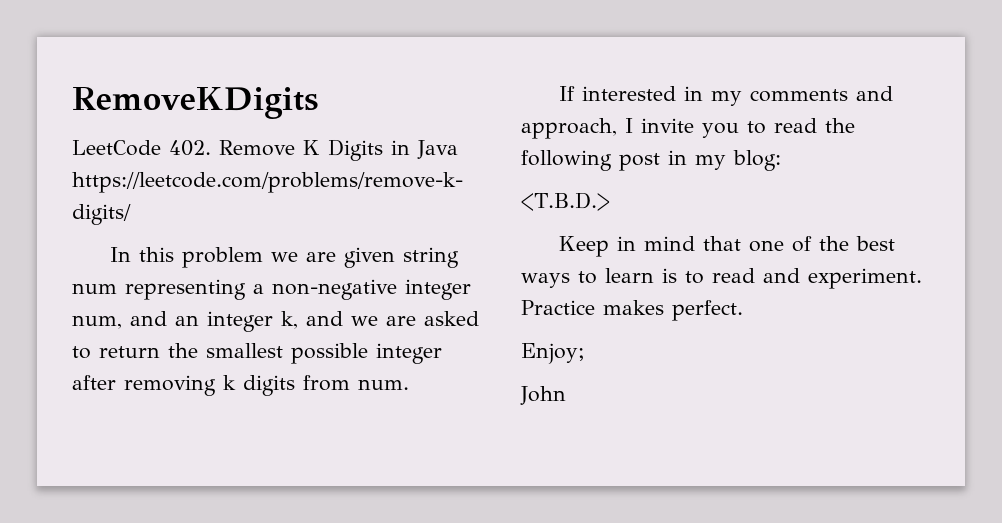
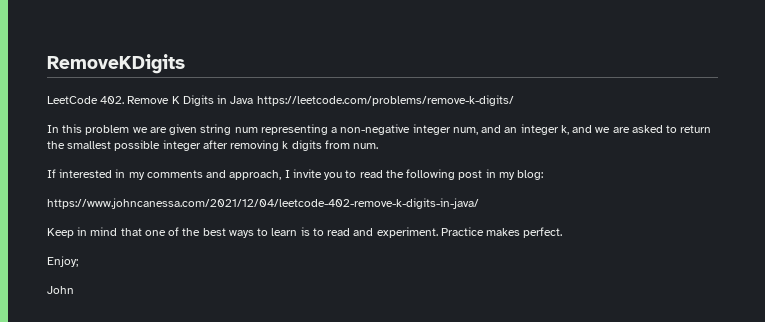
- <T.B.D.>
+ https://www.johncanessa.com/2021/12/04/leetcode-402-remove-k-digits-in-java/

